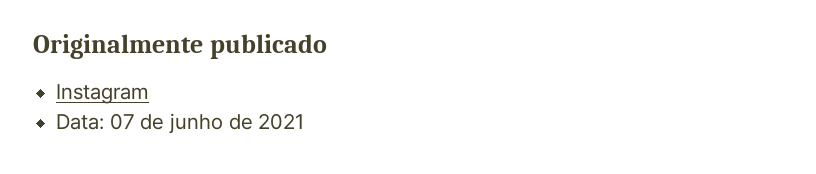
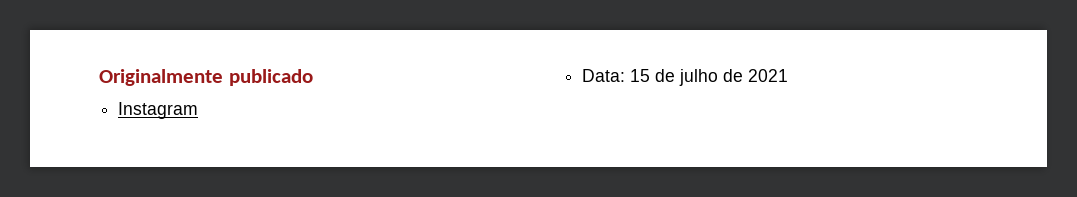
- Data: 07 de junho de 2021
+ Data: 15 de julho de 2021

